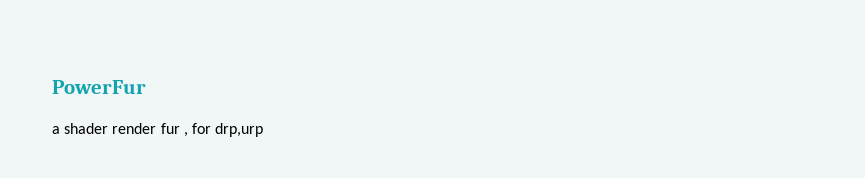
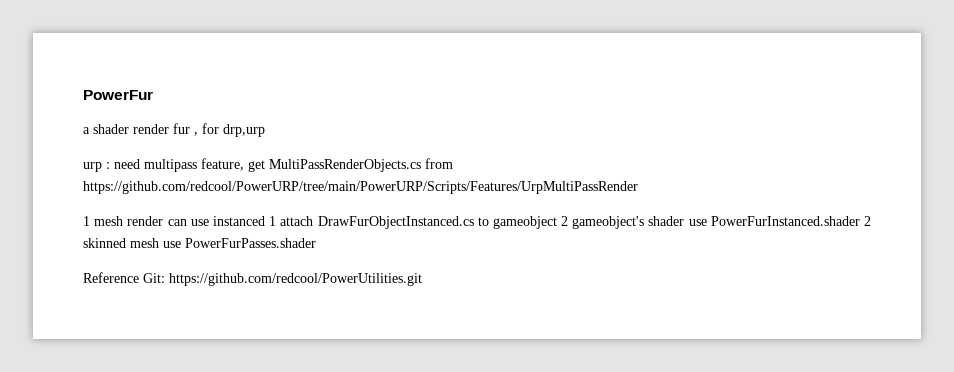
+ urp : need multipass feature, get MultiPassRenderObjects.cs from https://github.com/redcool/PowerURP/tree/main/PowerURP/Scripts/Features/UrpMultiPassRender
+ 1 mesh render can use instanced 1 attach DrawFurObjectInstanced.cs to gameobject 2 gameobject's shader use PowerFurInstanced.shader 2 skinned mesh use PowerFurPasses.shader
+ Reference Git: https://github.com/redcool/PowerUtilities.git

